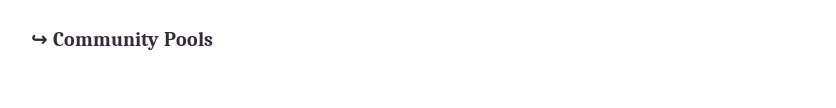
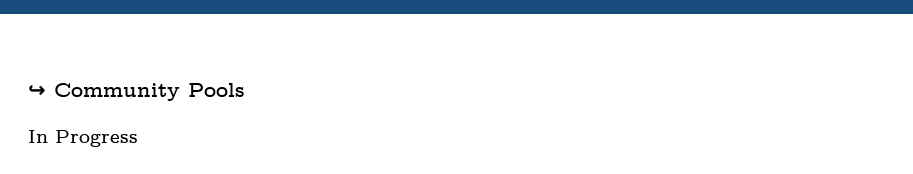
+ In Progress

